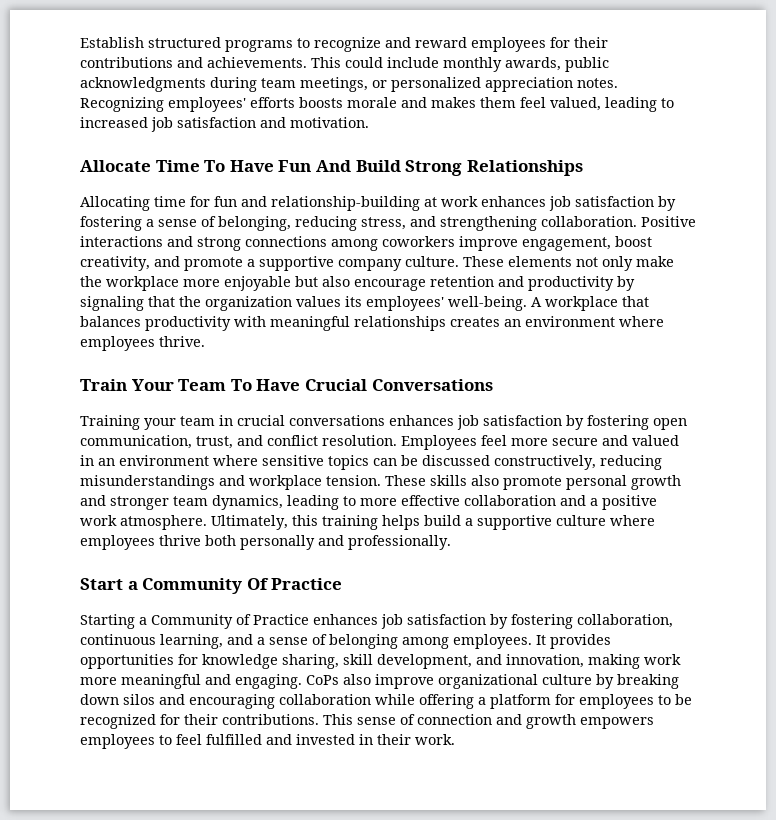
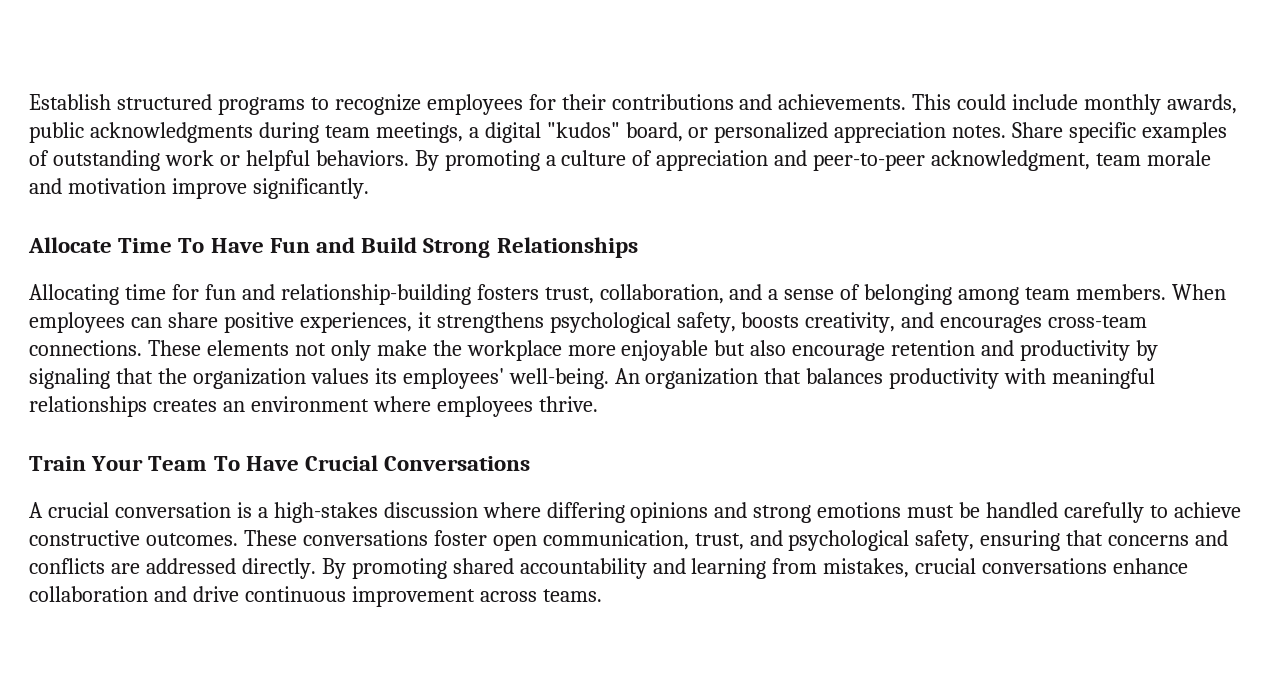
- Establish structured programs to recognize and reward employees for their contributions and achievements.
+ Establish structured programs to recognize employees for their contributions and achievements.
- This could include monthly awards, public acknowledgments during team meetings, or personalized appreciation notes. Recognizing employees' efforts boosts morale and makes them feel valued, leading to increased job satisfaction and motivation.
+ This could include monthly awards, public acknowledgments during team meetings, a digital "kudos" board, or personalized appreciation notes. Share specific examples of outstanding work or helpful behaviors. By promoting a culture of appreciation and peer-to-peer acknowledgment, team morale and motivation improve significantly.
- Allocate Time To Have Fun And Build Strong Relationships
+ Allocate Time To Have Fun and Build Strong Relationships
- Allocating time for fun and relationship-building at work enhances job satisfaction by fostering a sense of belonging, reducing stress, and strengthening collaboration. Positive interactions and strong connections among coworkers improve engagement, boost creativity, and promote a supportive company culture.
+ Allocating time for fun and relationship-building fosters trust, collaboration, and a sense of belonging among team members. When employees can share positive experiences, it strengthens psychological safety, boosts creativity, and encourages cross-team connections.
- A workplace that balances productivity with meaningful relationships creates an environment where employees thrive.
+ An organization that balances productivity with meaningful relationships creates an environment where employees thrive.
- Training your team in crucial conversations enhances job satisfaction by fostering open communication, trust, and conflict resolution. Employees feel more secure and valued in an environment where sensitive topics can be discussed constructively, reducing misunderstandings and workplace tension. These skills also promote personal growth and stronger team dynamics, leading to more effective collaboration and a positive work atmosphere. Ultimately, this training helps build a supportive culture where employees thrive both personally and professionally.
- Start a Community Of Practice
- Starting a Community of Practice enhances job satisfaction by fostering collaboration, continuous learning, and a sense of belonging among employees. It provides opportunities for knowledge sharing, skill development, and innovation, making work more meaningful and engaging. CoPs also improve organizational culture by breaking down silos and encouraging collaboration while offering a platform for employees to be recognized for their contributions. This sense of connection and growth empowers employees to feel fulfilled and invested in their work.
+ A crucial conversation is a high-stakes discussion where differing opinions and strong emotions must be handled carefully to achieve constructive outcomes. These conversations foster open communication, trust, and psychological safety, ensuring that concerns and conflicts are addressed directly. By promoting shared accountability and learning from mistakes, crucial conversations enhance collaboration and drive continuous improvement across teams.

